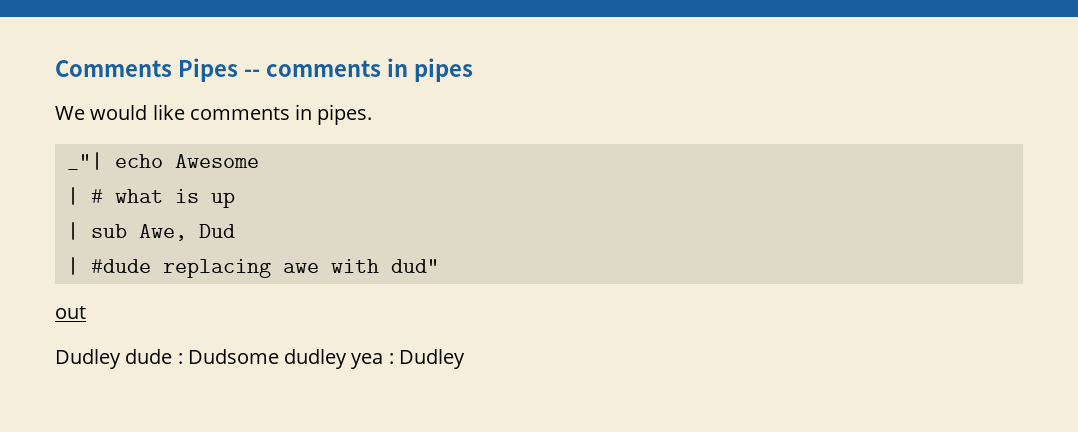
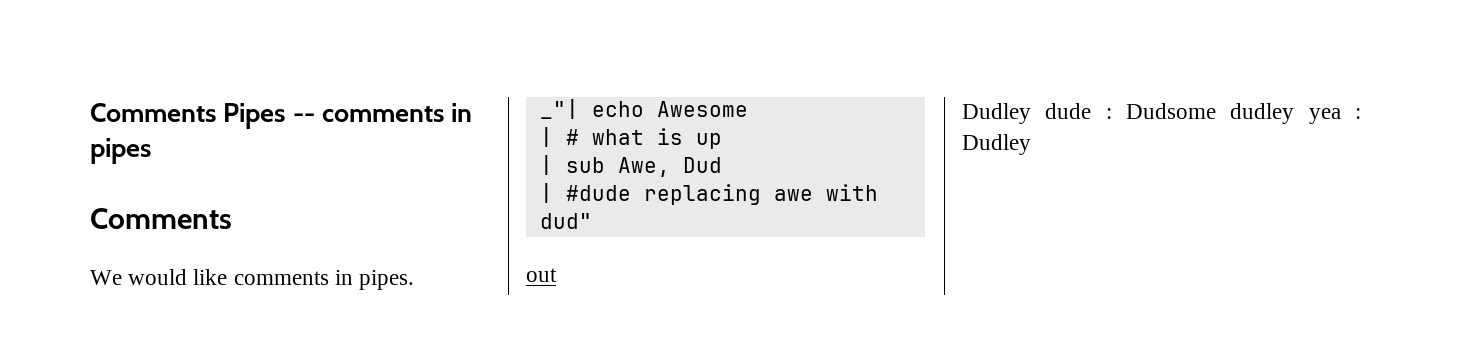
  Comments Pipes -- comments in pipes
+ Comments

